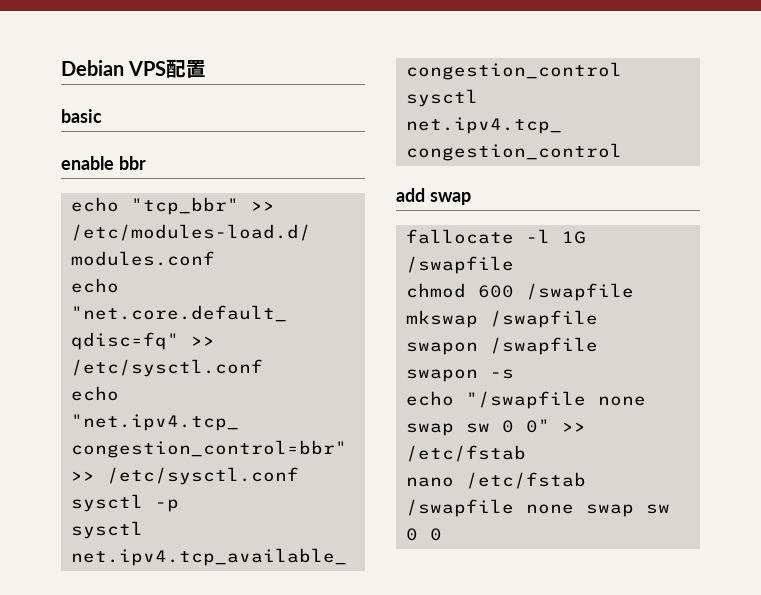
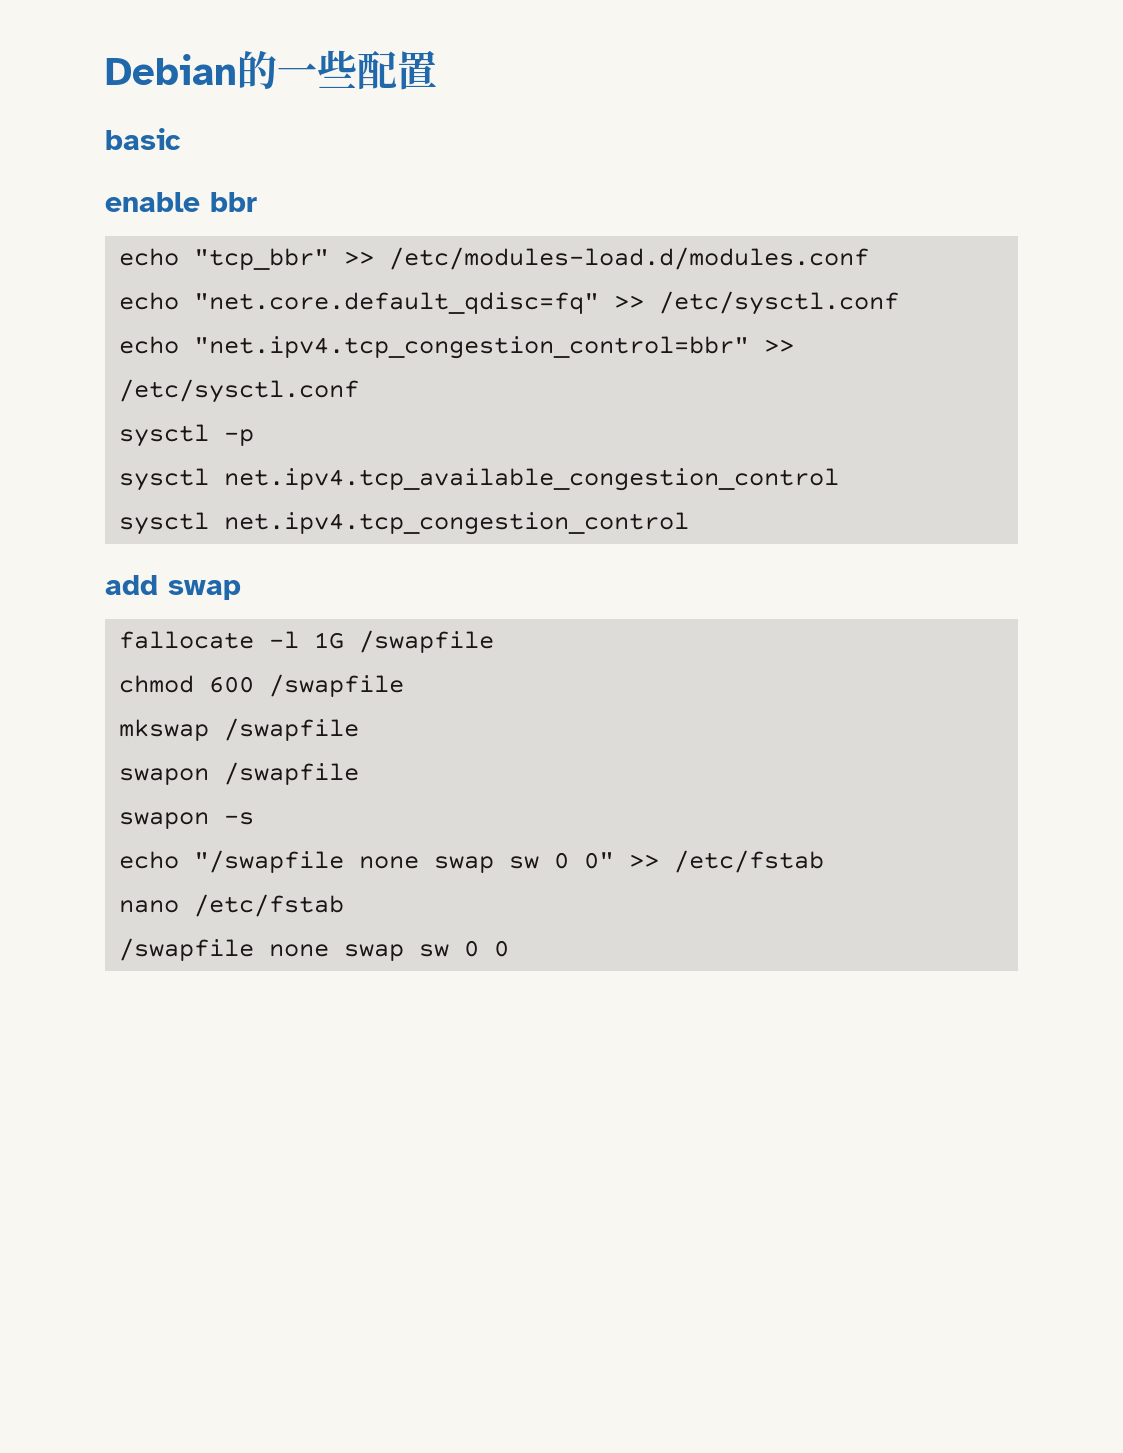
- Debian VPS配置
+ Debian的一些配置

